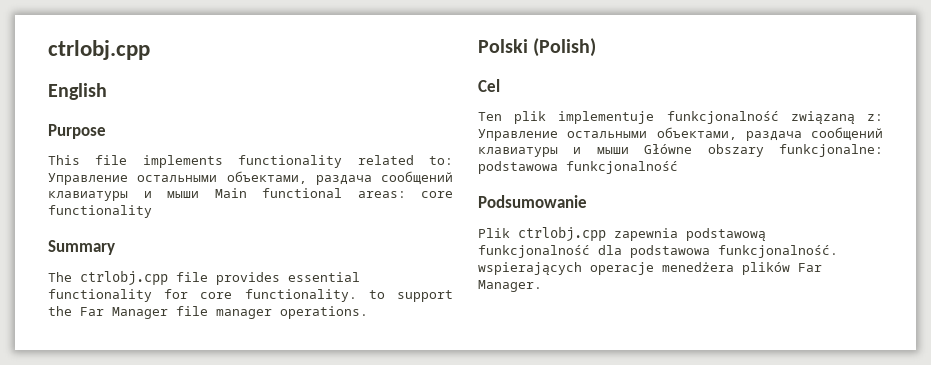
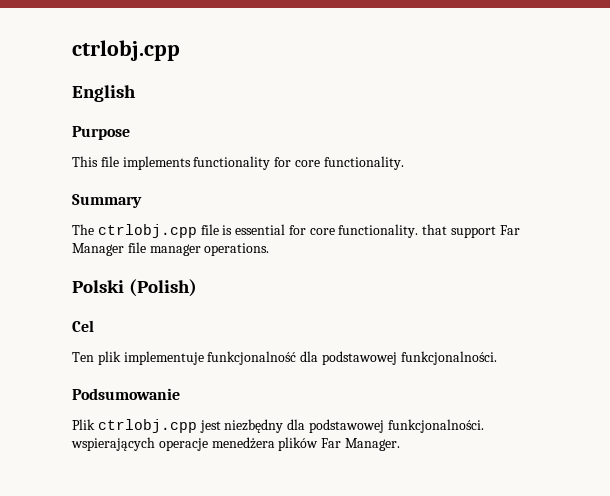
- This file implements functionality related to: Управление остальными объектами, раздача сообщений клавиатуры и мыши Main functional areas: core functionality
+ This file implements functionality for core functionality.
  Summary
- The ctrlobj.cpp file provides essential functionality for core functionality. to support the Far Manager file manager operations.
+ The ctrlobj.cpp file is essential for core functionality. that support Far Manager file manager operations.
- Ten plik implementuje funkcjonalność związaną z: Управление остальными объектами, раздача сообщений клавиатуры и мыши Główne obszary funkcjonalne: podstawowa funkcjonalność
+ Ten plik implementuje funkcjonalność dla podstawowej funkcjonalności.
  Podsumowanie
- Plik ctrlobj.cpp zapewnia podstawową funkcjonalność dla podstawowa funkcjonalność. wspierających operacje menedżera plików Far Manager.
+ Plik ctrlobj.cpp jest niezbędny dla podstawowej funkcjonalności. wspierających operacje menedżera plików Far Manager.

